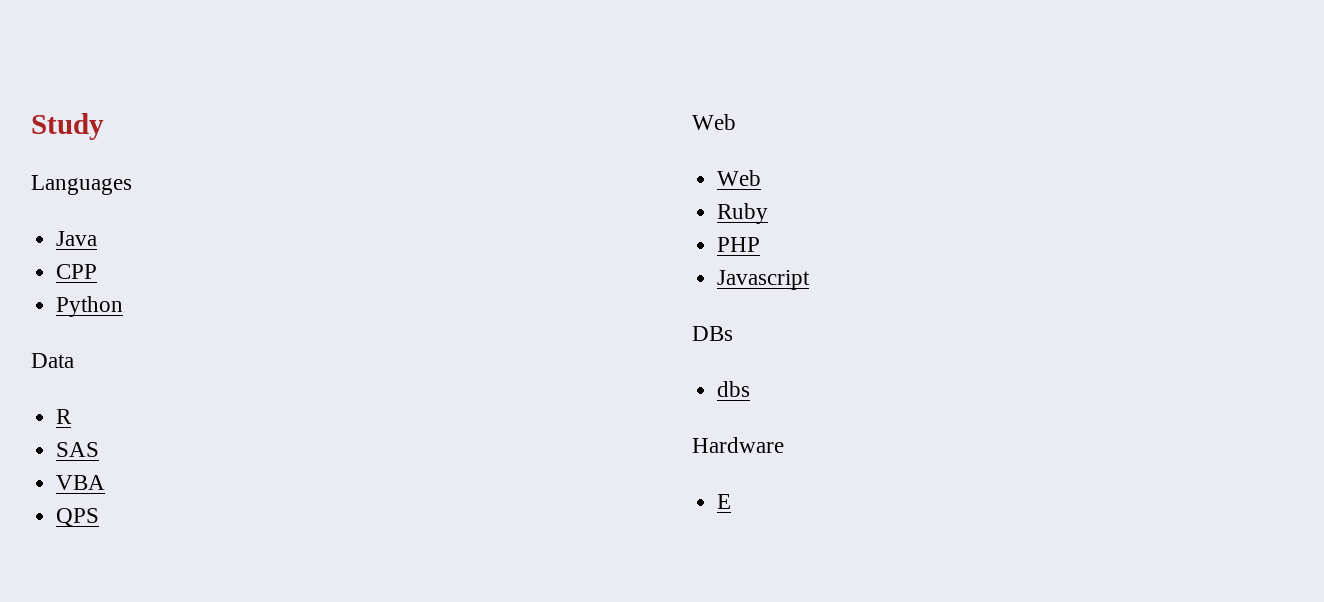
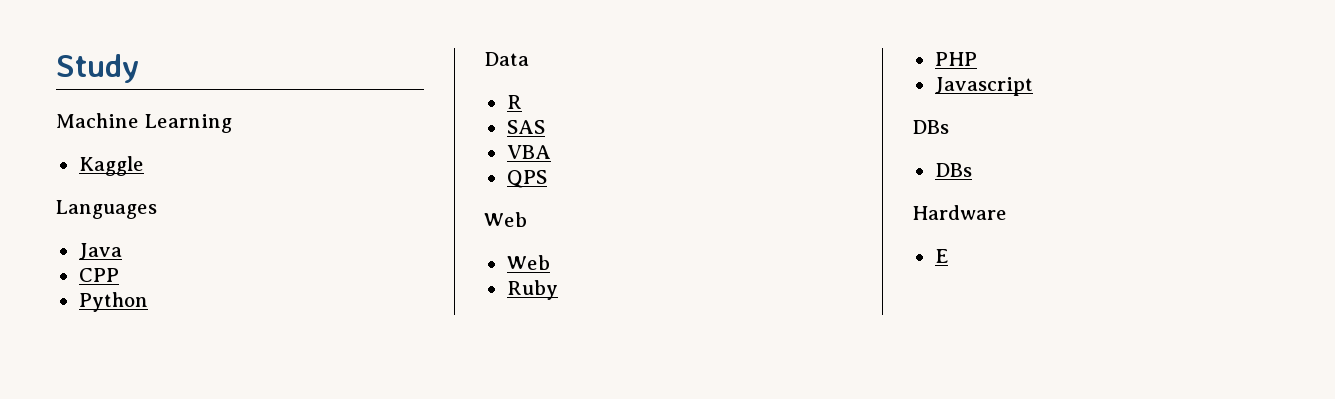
+ Machine Learning
+ Kaggle
  Javascript
  DBs
- dbs
+ DBs

